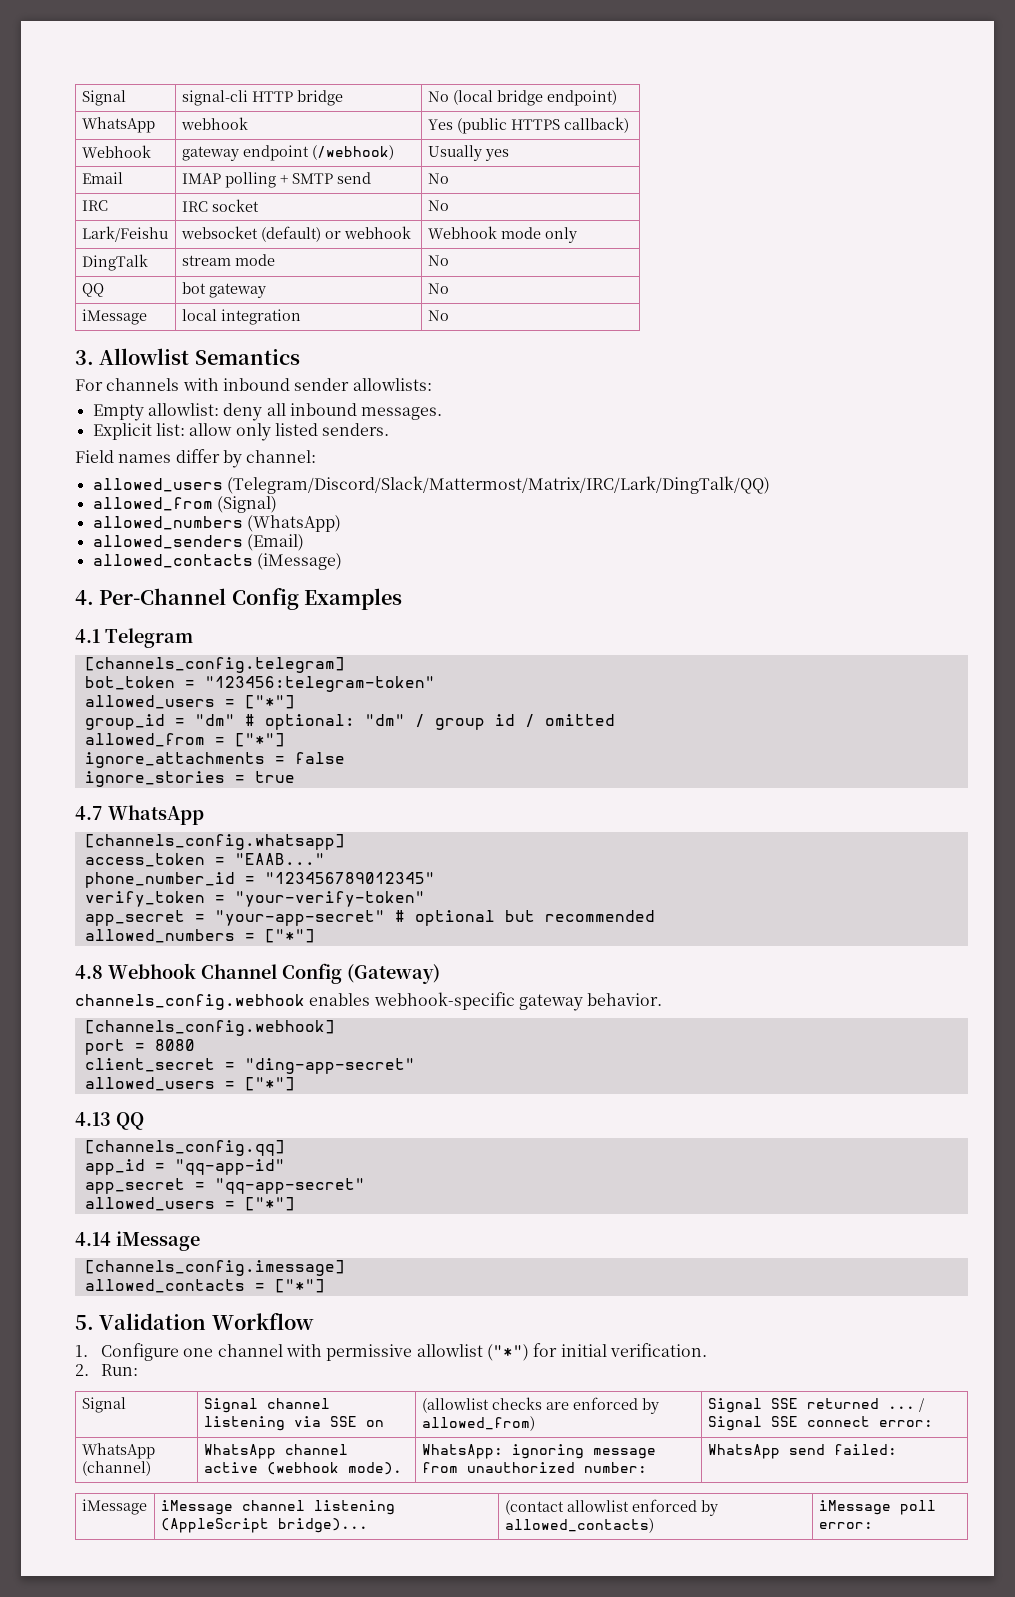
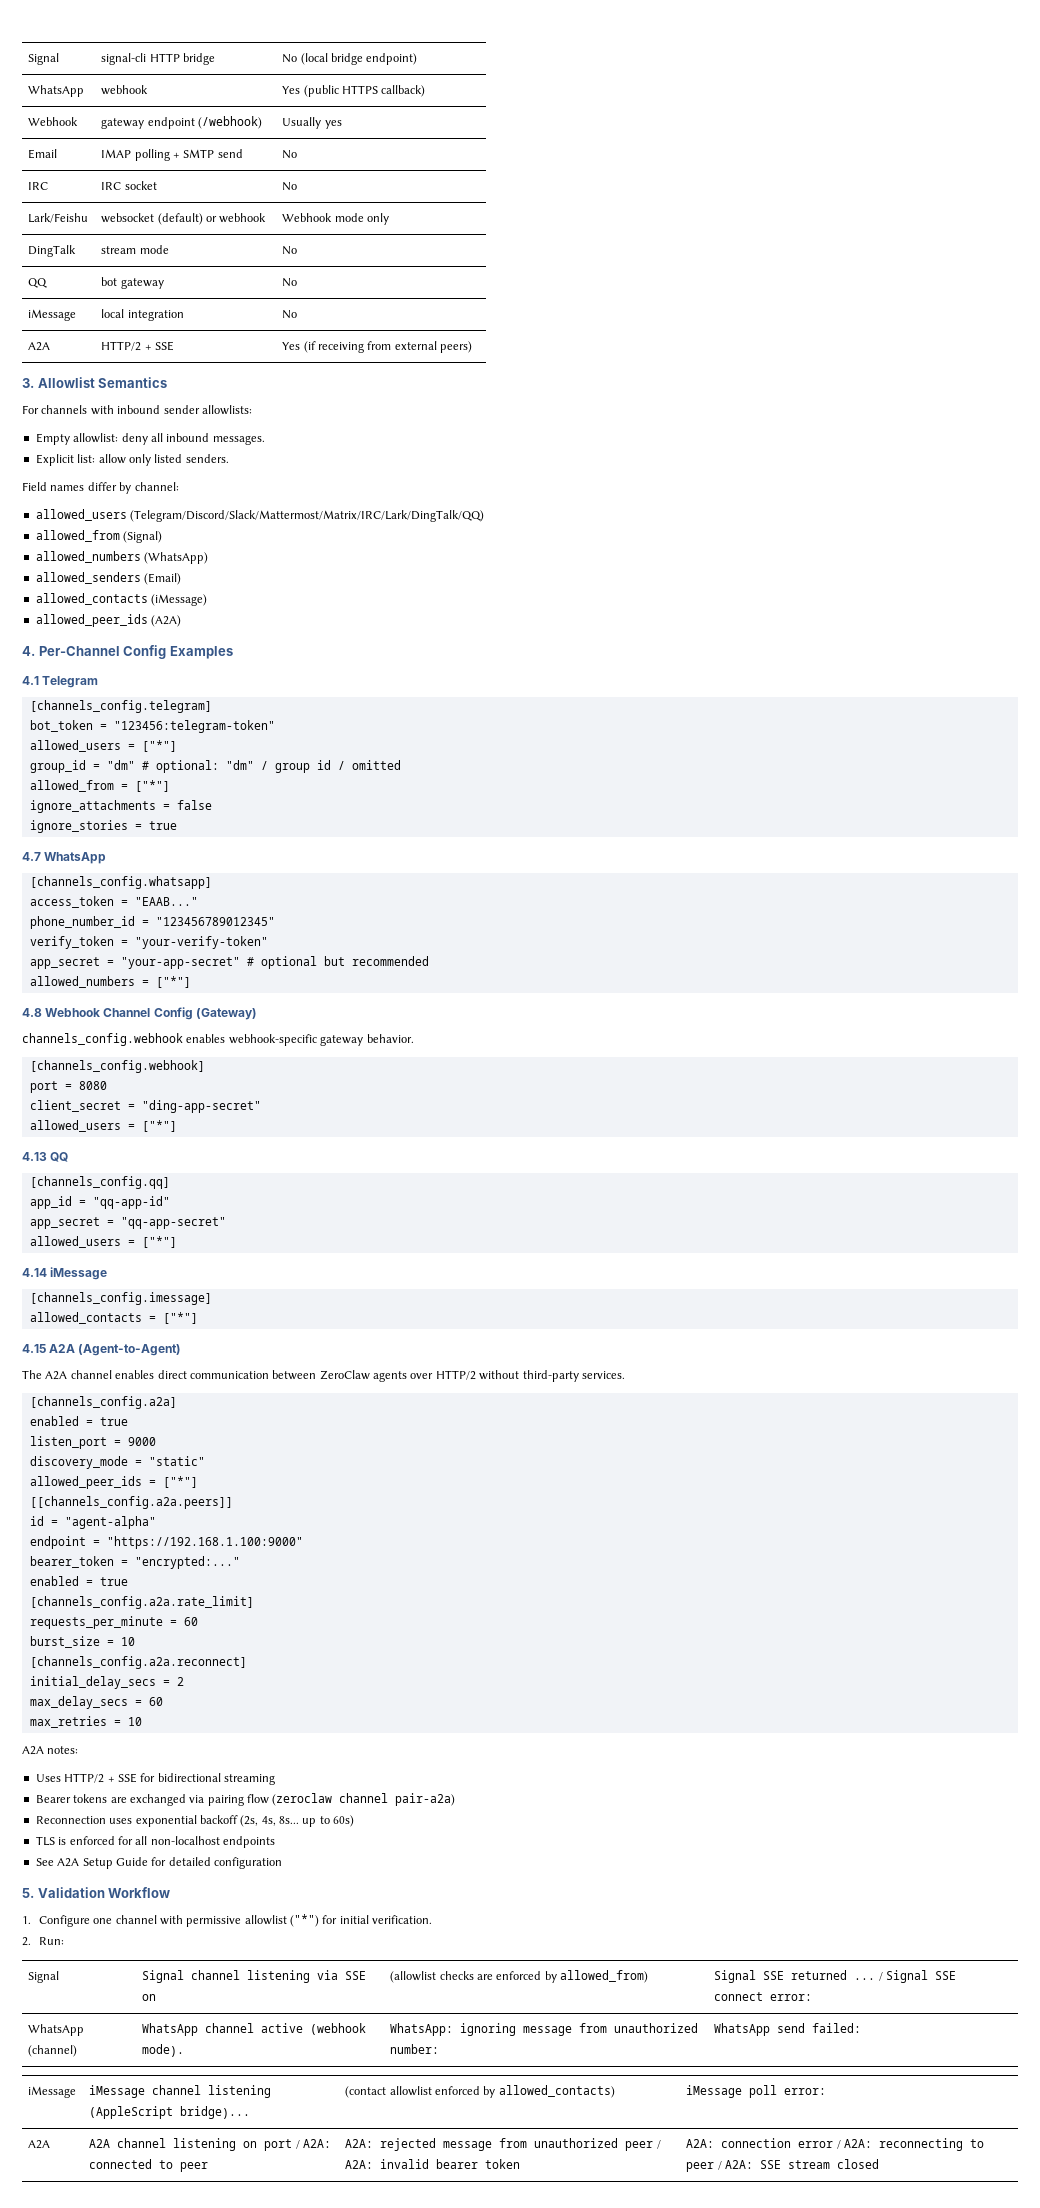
+ A2A | HTTP/2 + SSE | Yes (if receiving from external peers)
+ allowed_peer_ids (A2A)
+ 4.15 A2A (Agent-to-Agent)
+ The A2A channel enables direct communication between ZeroClaw agents over HTTP/2 without third-party services.
+ [channels_config.a2a]
+ enabled = true
+ listen_port = 9000
+ discovery_mode = "static"
+ allowed_peer_ids = ["*"]
+ [[channels_config.a2a.peers]]
+ id = "agent-alpha"
+ endpoint = "https://192.168.1.100:9000"
+ bearer_token = "encrypted:..."
+ enabled = true
+ [channels_config.a2a.rate_limit]
+ requests_per_minute = 60
+ burst_size = 10
+ [channels_config.a2a.reconnect]
+ initial_delay_secs = 2
+ max_delay_secs = 60
+ max_retries = 10
+ A2A notes:
+ Uses HTTP/2 + SSE for bidirectional streaming
+ Bearer tokens are exchanged via pairing flow (zeroclaw channel pair-a2a)
+ Reconnection uses exponential backoff (2s, 4s, 8s... up to 60s)
+ TLS is enforced for all non-localhost endpoints
+ See A2A Setup Guide for detailed configuration
+ A2A | A2A channel listening on port / A2A: connected to peer | A2A: rejected message from unauthorized peer / A2A: invalid bearer token | A2A: connection error / A2A: reconnecting to peer / A2A: SSE stream closed

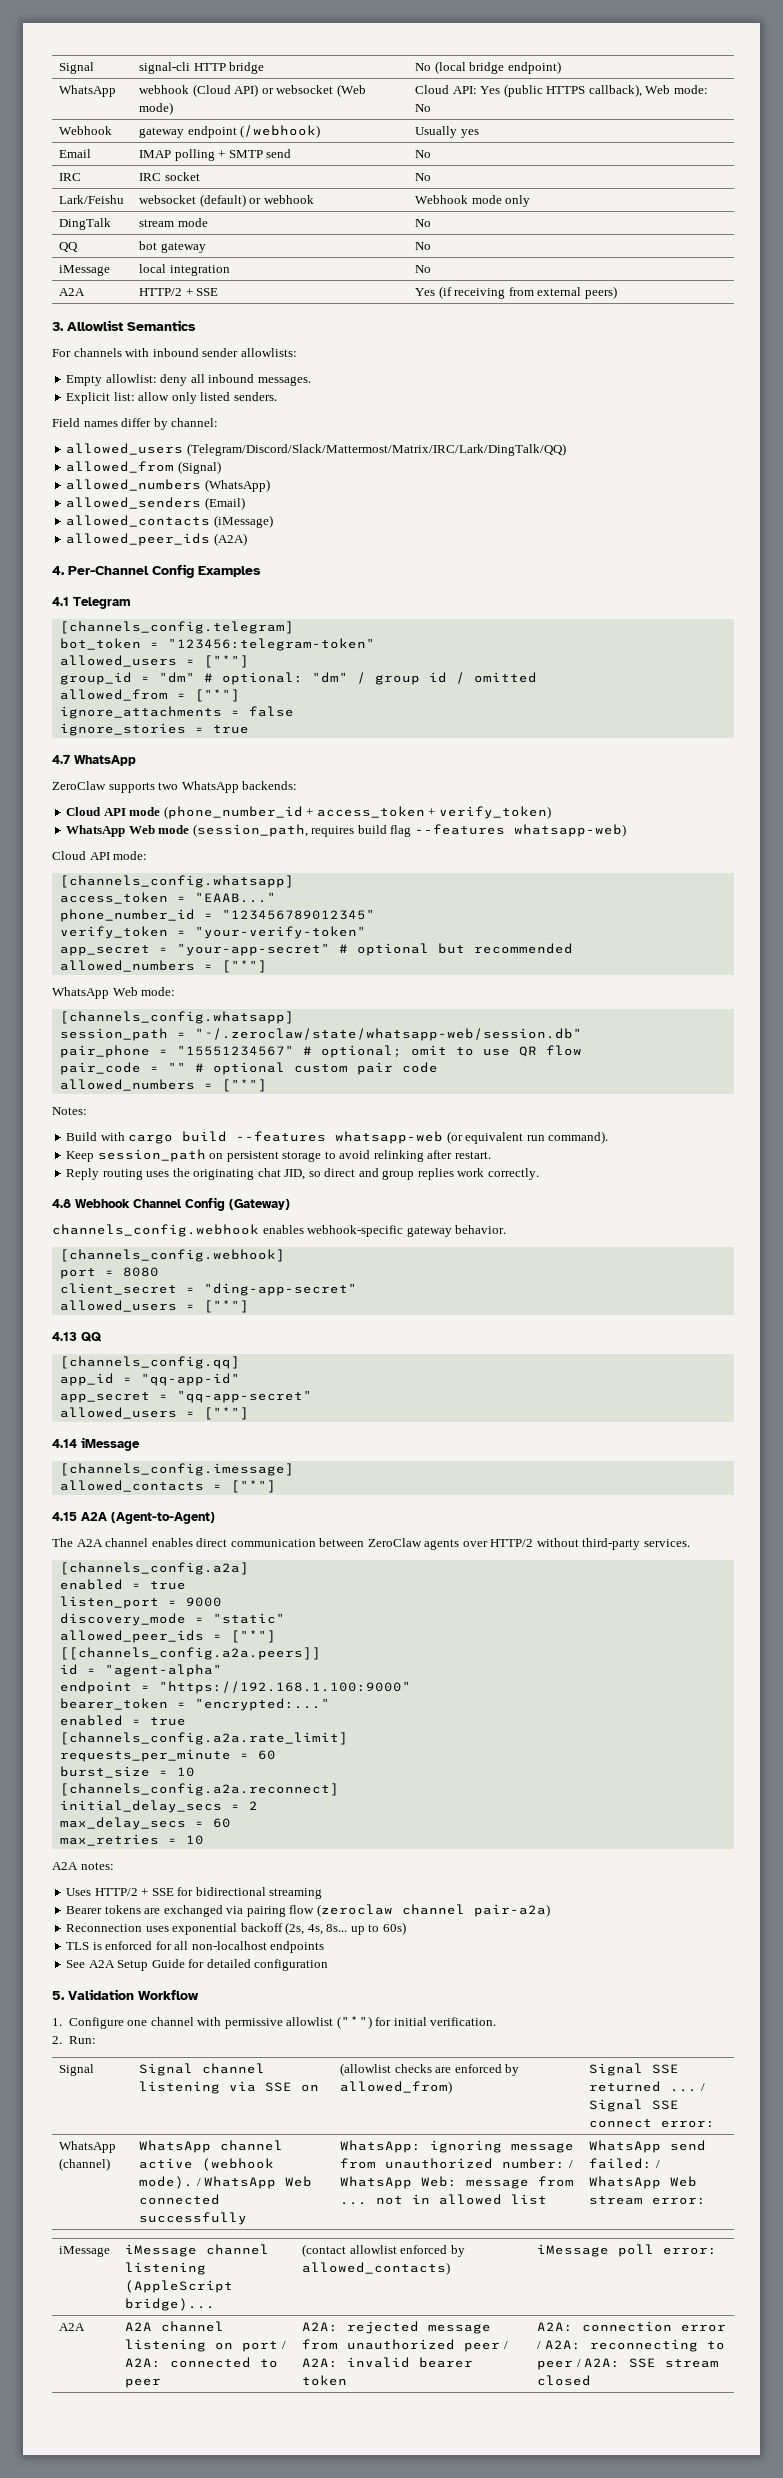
- WhatsApp | webhook | Yes (public HTTPS callback)
+ WhatsApp | webhook (Cloud API) or websocket (Web mode) | Cloud API: Yes (public HTTPS callback), Web mode: No
+ ZeroClaw supports two WhatsApp backends:
+ Cloud API mode (phone_number_id + access_token + verify_token)
+ WhatsApp Web mode (session_path, requires build flag --features whatsapp-web)
+ Cloud API mode:
+ WhatsApp Web mode:
+ [channels_config.whatsapp]
+ session_path = "~/.zeroclaw/state/whatsapp-web/session.db"
+ pair_phone = "15551234567" # optional; omit to use QR flow
+ pair_code = "" # optional custom pair code
+ allowed_numbers = ["*"]
+ Notes:
+ Build with cargo build --features whatsapp-web (or equivalent run command).
+ Keep session_path on persistent storage to avoid relinking after restart.
+ Reply routing uses the originating chat JID, so direct and group replies work correctly.
- WhatsApp (channel) | WhatsApp channel active (webhook mode). | WhatsApp: ignoring message from unauthorized number: | WhatsApp send failed:
+ WhatsApp (channel) | WhatsApp channel active (webhook mode). / WhatsApp Web connected successfully | WhatsApp: ignoring message from unauthorized number: / WhatsApp Web: message from ... not in allowed list | WhatsApp send failed: / WhatsApp Web stream error:

